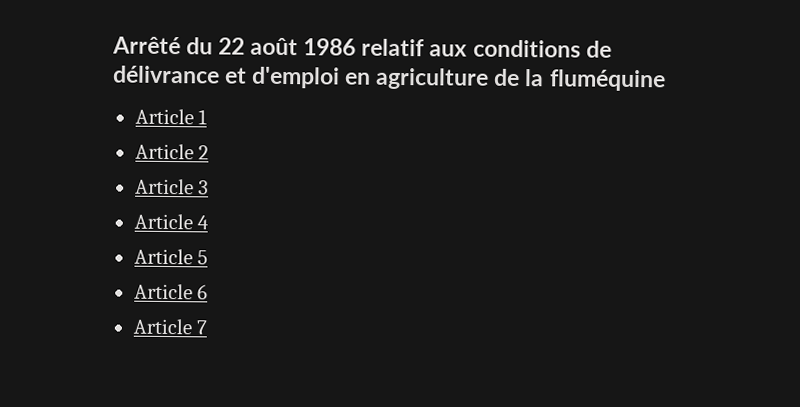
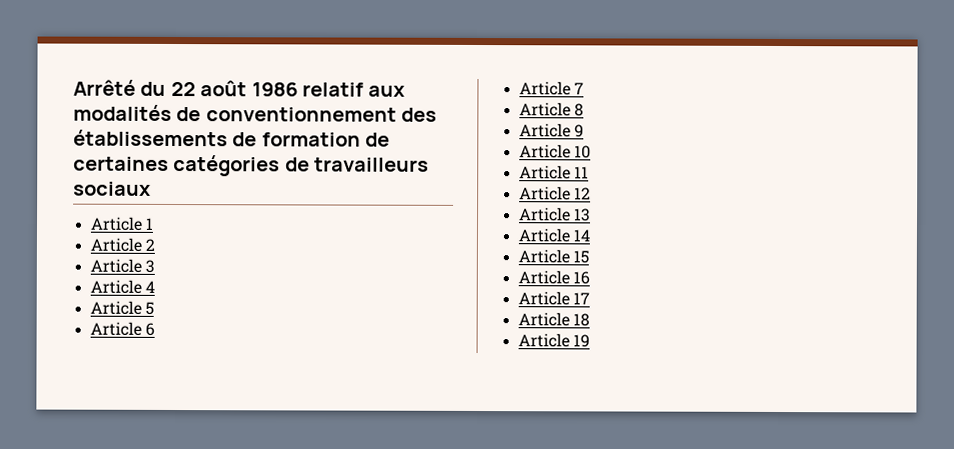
- Arrêté du 22 août 1986 relatif aux conditions de délivrance et d'emploi en agriculture de la fluméquine
+ Arrêté du 22 août 1986 relatif aux modalités de conventionnement des établissements de formation de certaines catégories de travailleurs sociaux
+ Article 8
+ Article 9
+ Article 10
+ Article 11
+ Article 12
+ Article 13
+ Article 14
+ Article 15
+ Article 16
+ Article 17
+ Article 18
+ Article 19

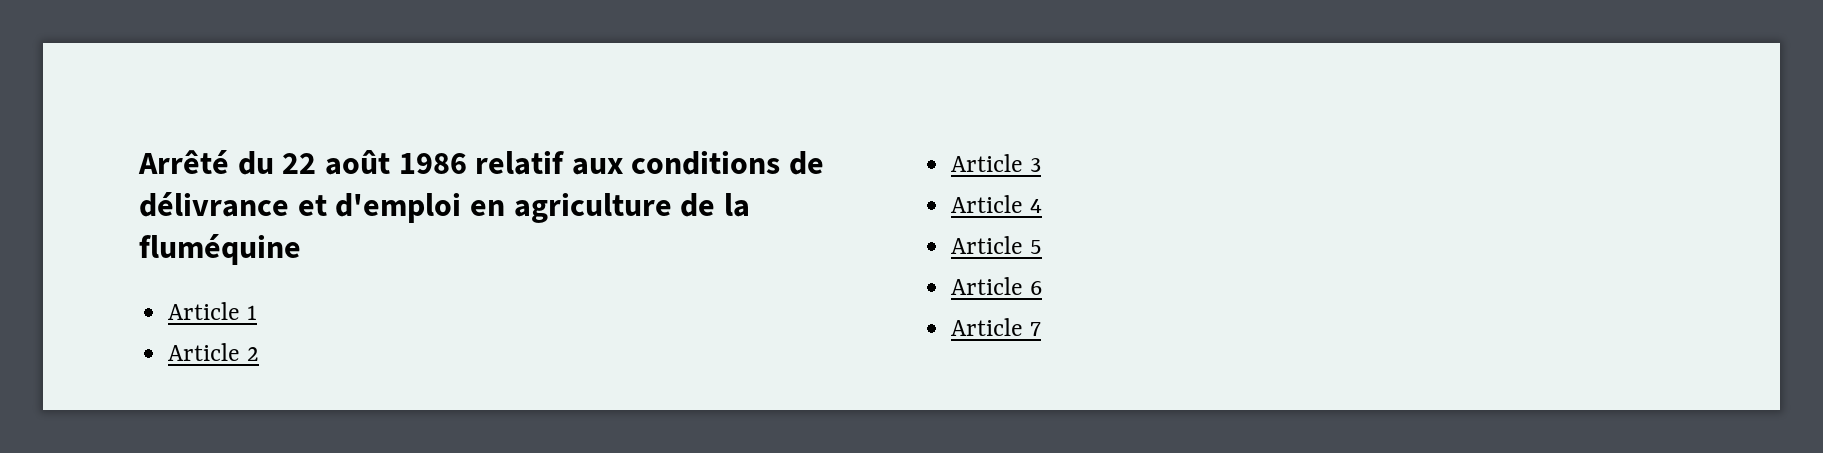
- Arrêté du 22 août 1986 relatif aux modalités de conventionnement des établissements de formation de certaines catégories de travailleurs sociaux
+ Arrêté du 22 août 1986 relatif aux conditions de délivrance et d'emploi en agriculture de la fluméquine
- Article 8
- Article 9
- Article 10
- Article 11
- Article 12
- Article 13
- Article 14
- Article 15
- Article 16
- Article 17
- Article 18
- Article 19

